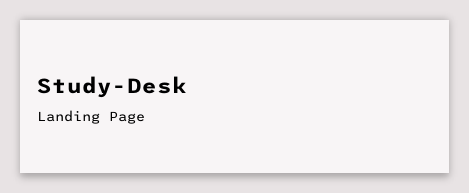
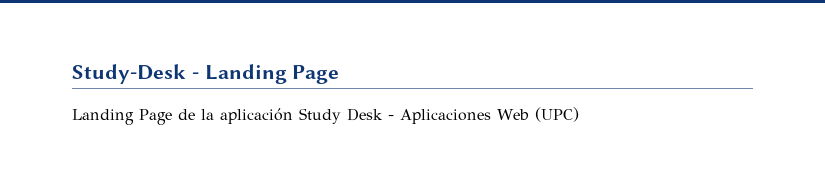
- Study-Desk
- Landing Page
+ Study-Desk - Landing Page
+ Landing Page de la aplicación Study Desk - Aplicaciones Web (UPC)

